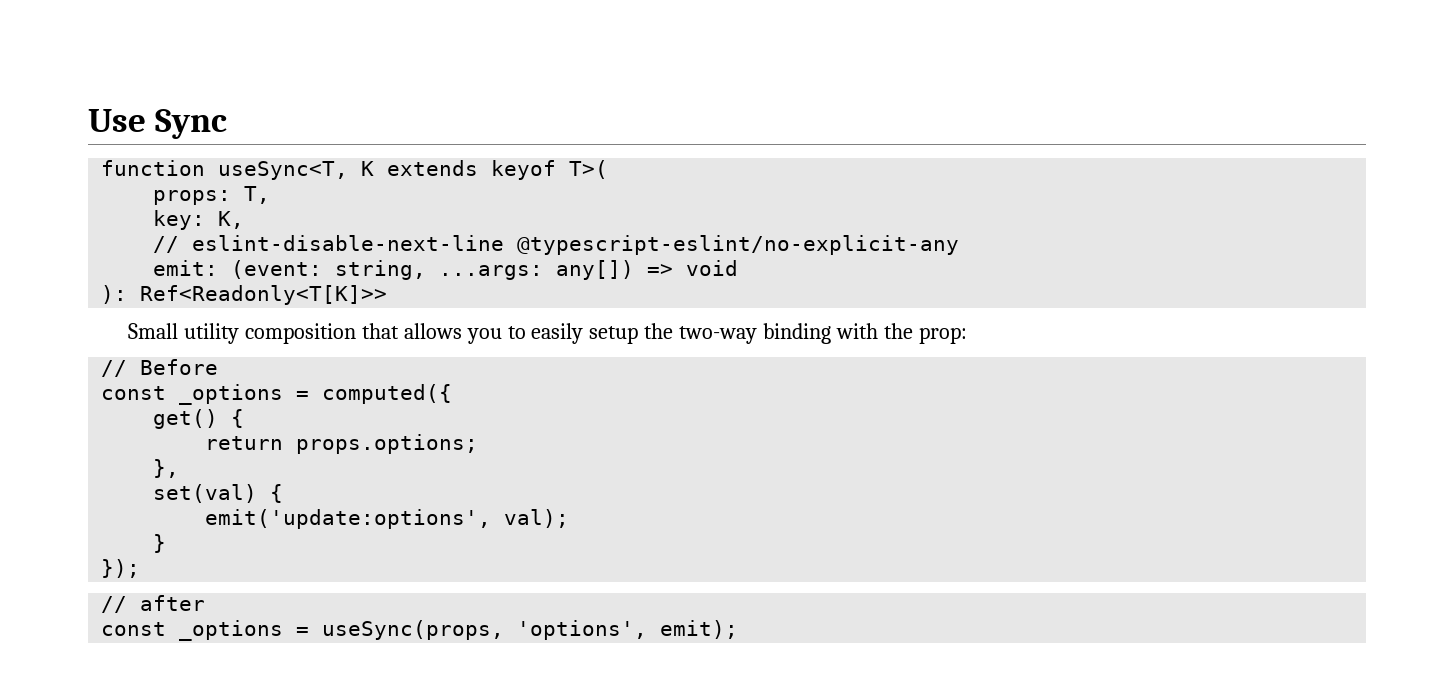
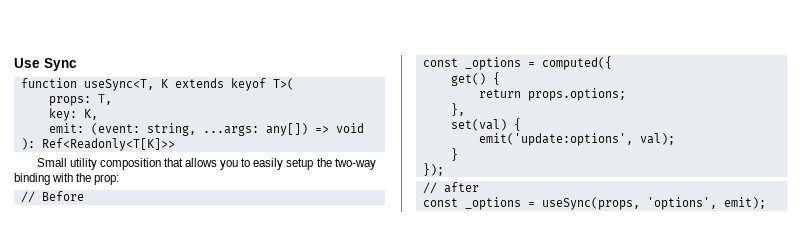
- // eslint-disable-next-line @typescript-eslint/no-explicit-any

